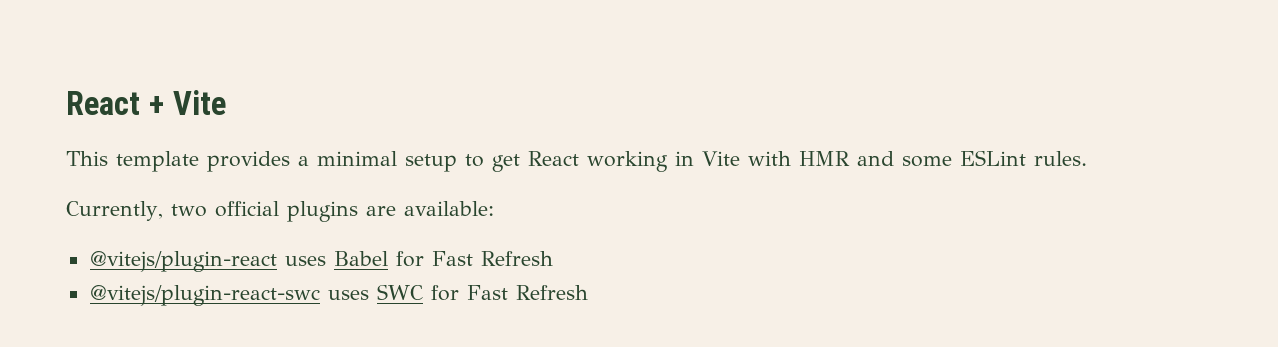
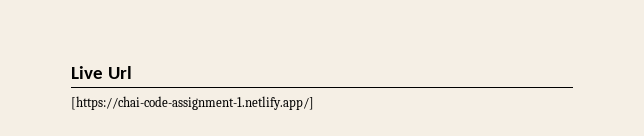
- React + Vite
- This template provides a minimal setup to get React working in Vite with HMR and some ESLint rules.
- Currently, two official plugins are available:
- @vitejs/plugin-react uses Babel for Fast Refresh
- @vitejs/plugin-react-swc uses SWC for Fast Refresh
+ Live Url
+ [https://chai-code-assignment-1.netlify.app/]

